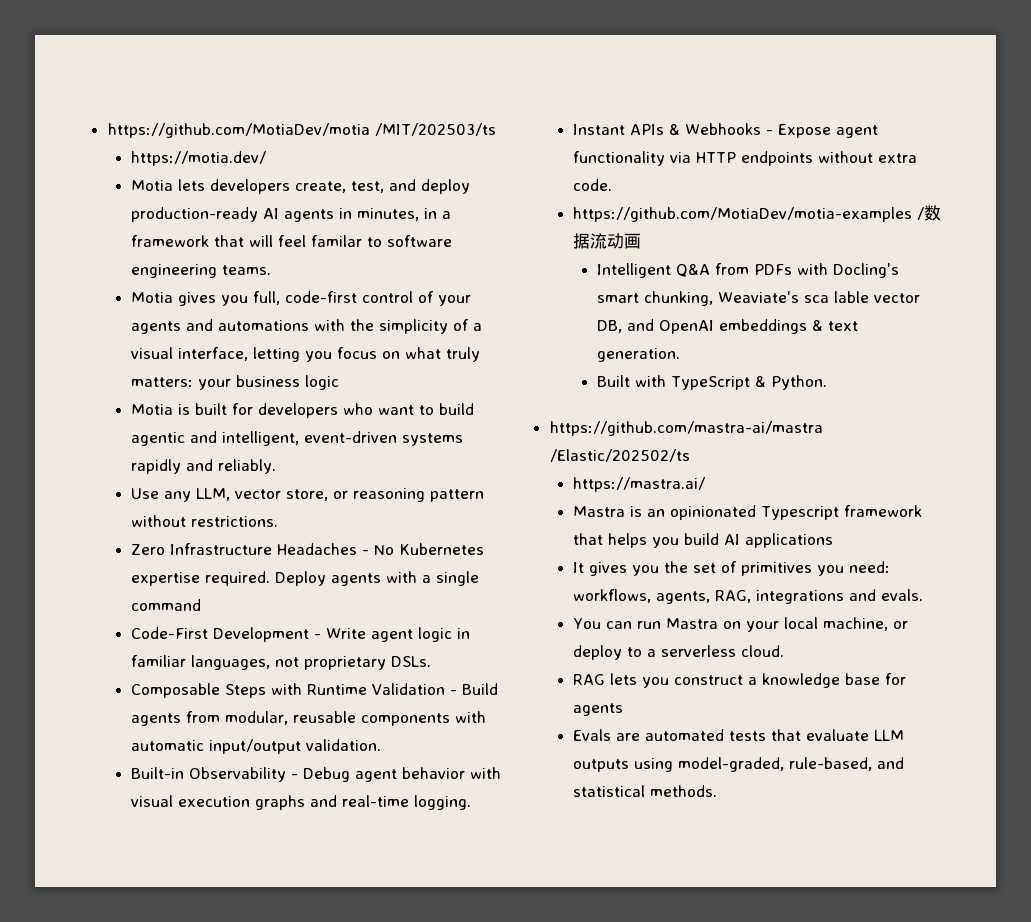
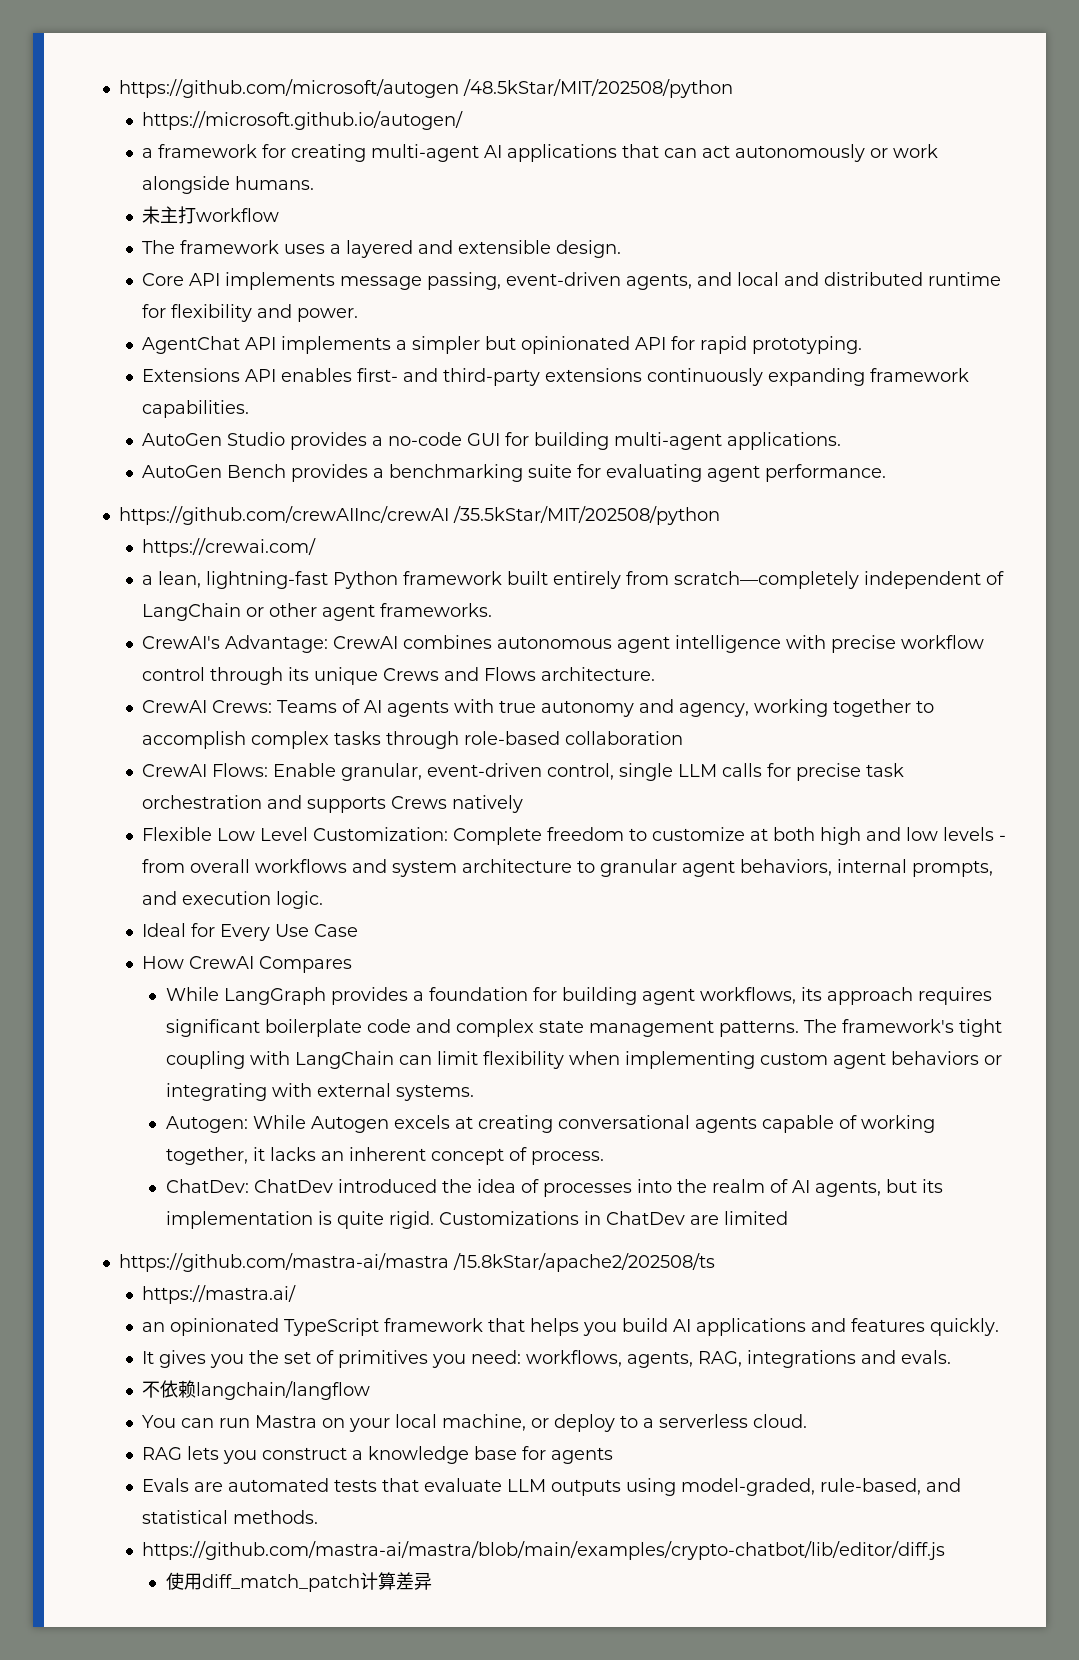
- https://github.com/MotiaDev/motia /MIT/202503/ts
- https://motia.dev/
- Motia lets developers create, test, and deploy production-ready AI agents in minutes, in a framework that will feel familar to software engineering teams.
- Motia gives you full, code-first control of your agents and automations with the simplicity of a visual interface, letting you focus on what truly matters: your business logic
- Motia is built for developers who want to build agentic and intelligent, event-driven systems rapidly and reliably.
- Use any LLM, vector store, or reasoning pattern without restrictions.
- Zero Infrastructure Headaches - No Kubernetes expertise required. Deploy agents with a single command
- Code-First Development - Write agent logic in familiar languages, not proprietary DSLs.
- Composable Steps with Runtime Validation - Build agents from modular, reusable components with automatic input/output validation.
- Built-in Observability - Debug agent behavior with visual execution graphs and real-time logging.
- Instant APIs & Webhooks - Expose agent functionality via HTTP endpoints without extra code.
- https://github.com/MotiaDev/motia-examples /数据流动画
- Intelligent Q&A from PDFs with Docling's smart chunking, Weaviate's sca lable vector DB, and OpenAI embeddings & text generation.
- Built with TypeScript & Python.
+ https://github.com/microsoft/autogen /48.5kStar/MIT/202508/python
+ https://microsoft.github.io/autogen/
+ a framework for creating multi-agent AI applications that can act autonomously or work alongside humans.
+ 未主打workflow
+ The framework uses a layered and extensible design.
+ Core API implements message passing, event-driven agents, and local and distributed runtime for flexibility and power.
+ AgentChat API implements a simpler but opinionated API for rapid prototyping.
+ Extensions API enables first- and third-party extensions continuously expanding framework capabilities.
+ AutoGen Studio provides a no-code GUI for building multi-agent applications.
+ AutoGen Bench provides a benchmarking suite for evaluating agent performance.
+ https://github.com/crewAIInc/crewAI /35.5kStar/MIT/202508/python
+ https://crewai.com/
+ a lean, lightning-fast Python framework built entirely from scratch—completely independent of LangChain or other agent frameworks.
+ CrewAI's Advantage: CrewAI combines autonomous agent intelligence with precise workflow control through its unique Crews and Flows architecture.
+ CrewAI Crews: Teams of AI agents with true autonomy and agency, working together to accomplish complex tasks through role-based collaboration
+ CrewAI Flows: Enable granular, event-driven control, single LLM calls for precise task orchestration and supports Crews natively
+ Flexible Low Level Customization: Complete freedom to customize at both high and low levels - from overall workflows and system architecture to granular agent behaviors, internal prompts, and execution logic.
+ Ideal for Every Use Case
+ How CrewAI Compares
+ While LangGraph provides a foundation for building agent workflows, its approach requires significant boilerplate code and complex state management patterns. The framework's tight coupling with LangChain can limit flexibility when implementing custom agent behaviors or integrating with external systems.
+ Autogen: While Autogen excels at creating conversational agents capable of working together, it lacks an inherent concept of process.
+ ChatDev: ChatDev introduced the idea of processes into the realm of AI agents, but its implementation is quite rigid. Customizations in ChatDev are limited
- https://github.com/mastra-ai/mastra /Elastic/202502/ts
+ https://github.com/mastra-ai/mastra /15.8kStar/apache2/202508/ts
- Mastra is an opinionated Typescript framework that helps you build AI applications
+ an opinionated TypeScript framework that helps you build AI applications and features quickly.
+ 不依赖langchain/langflow
+ https://github.com/mastra-ai/mastra/blob/main/examples/crypto-chatbot/lib/editor/diff.js
+ 使用diff_match_patch计算差异

